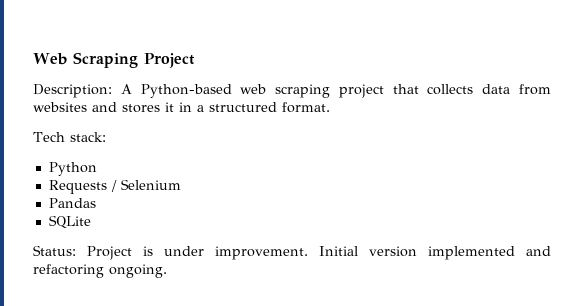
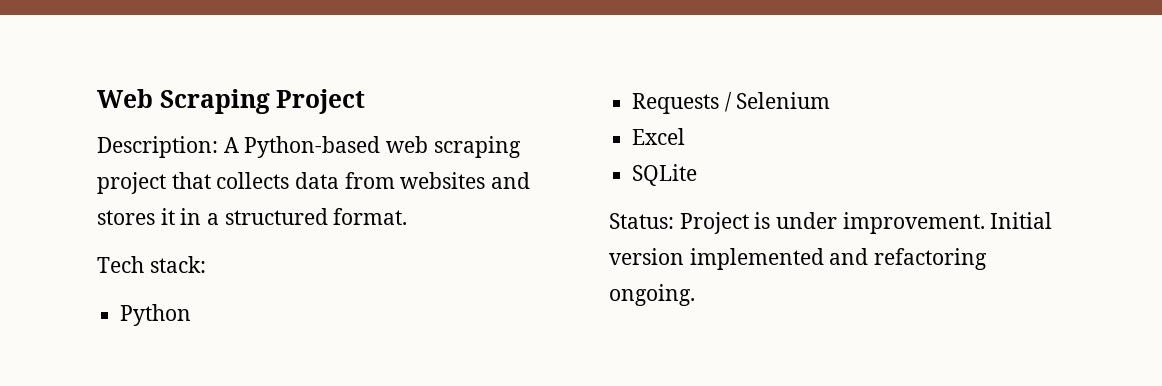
- Pandas
+ Excel

